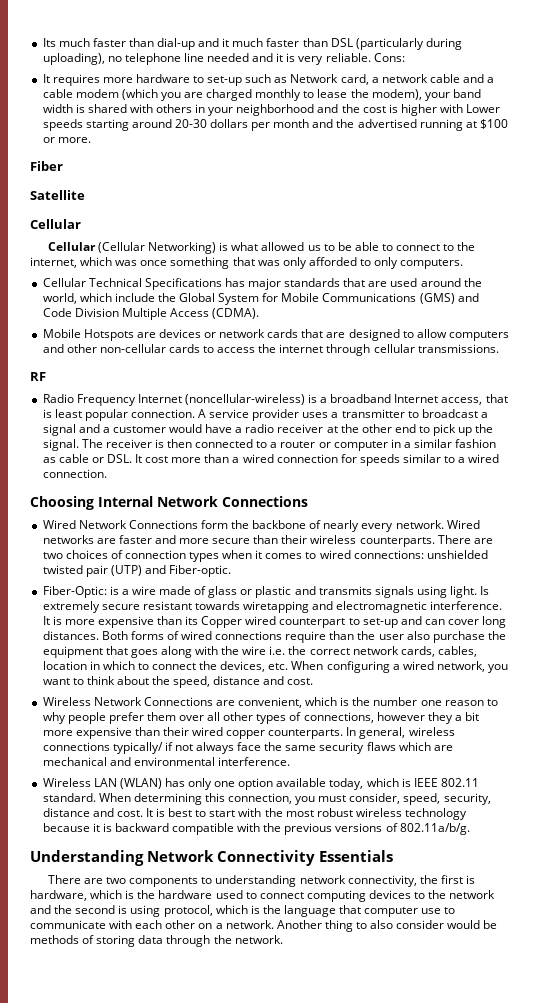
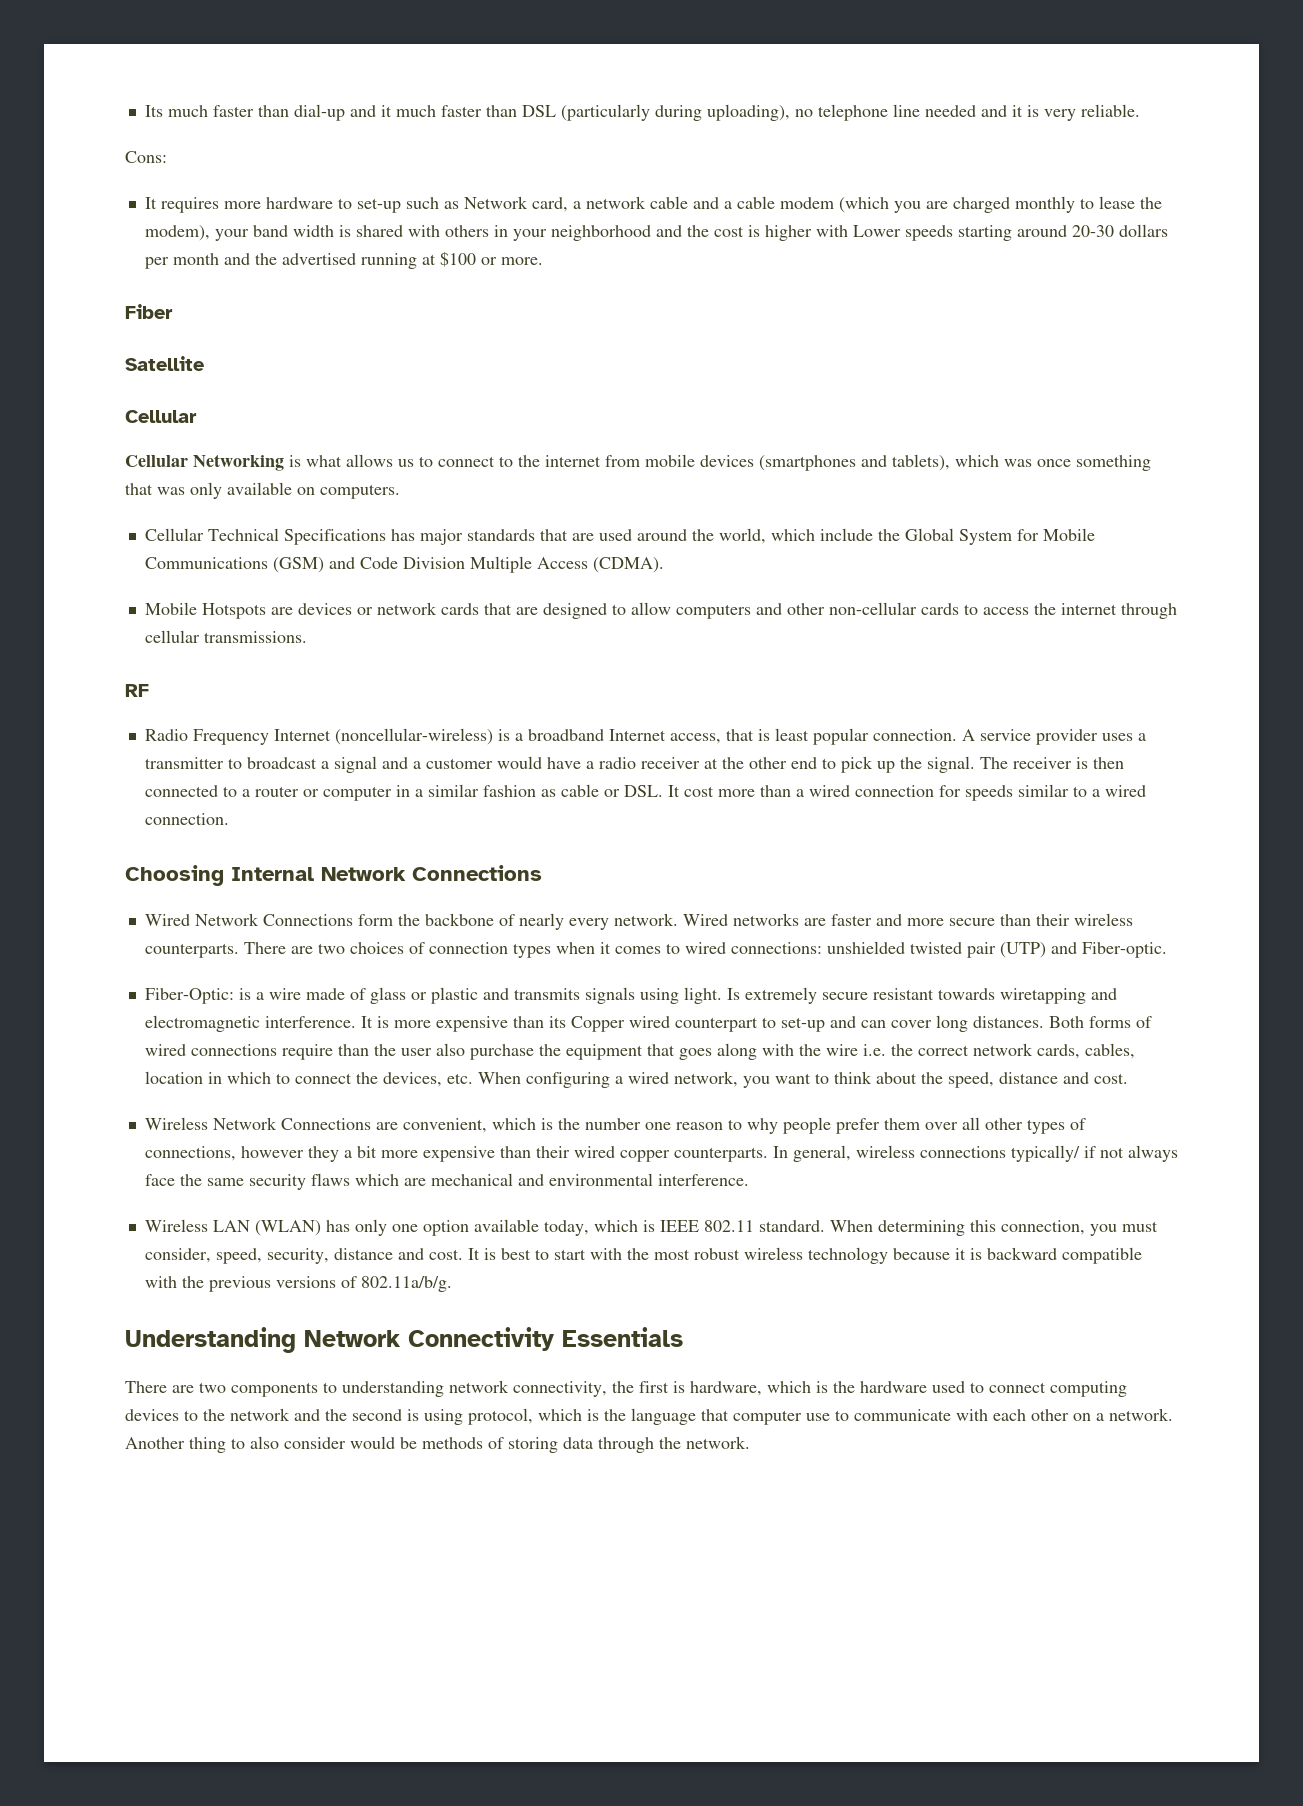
- Its much faster than dial-up and it much faster than DSL (particularly during uploading), no telephone line needed and it is very reliable. Cons:
+ Its much faster than dial-up and it much faster than DSL (particularly during uploading), no telephone line needed and it is very reliable.
+ Cons:
- Cellular (Cellular Networking) is what allowed us to be able to connect to the internet, which was once something that was only afforded to only computers.
+ Cellular Networking is what allows us to connect to the internet from mobile devices (smartphones and tablets), which was once something that was only available on computers.
- Cellular Technical Specifications has major standards that are used around the world, which include the Global System for Mobile Communications (GMS) and Code Division Multiple Access (CDMA).
+ Cellular Technical Specifications has major standards that are used around the world, which include the Global System for Mobile Communications (GSM) and Code Division Multiple Access (CDMA).

